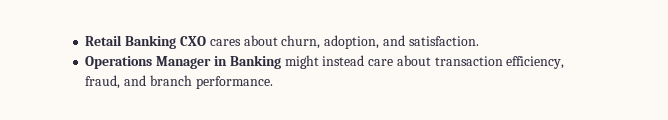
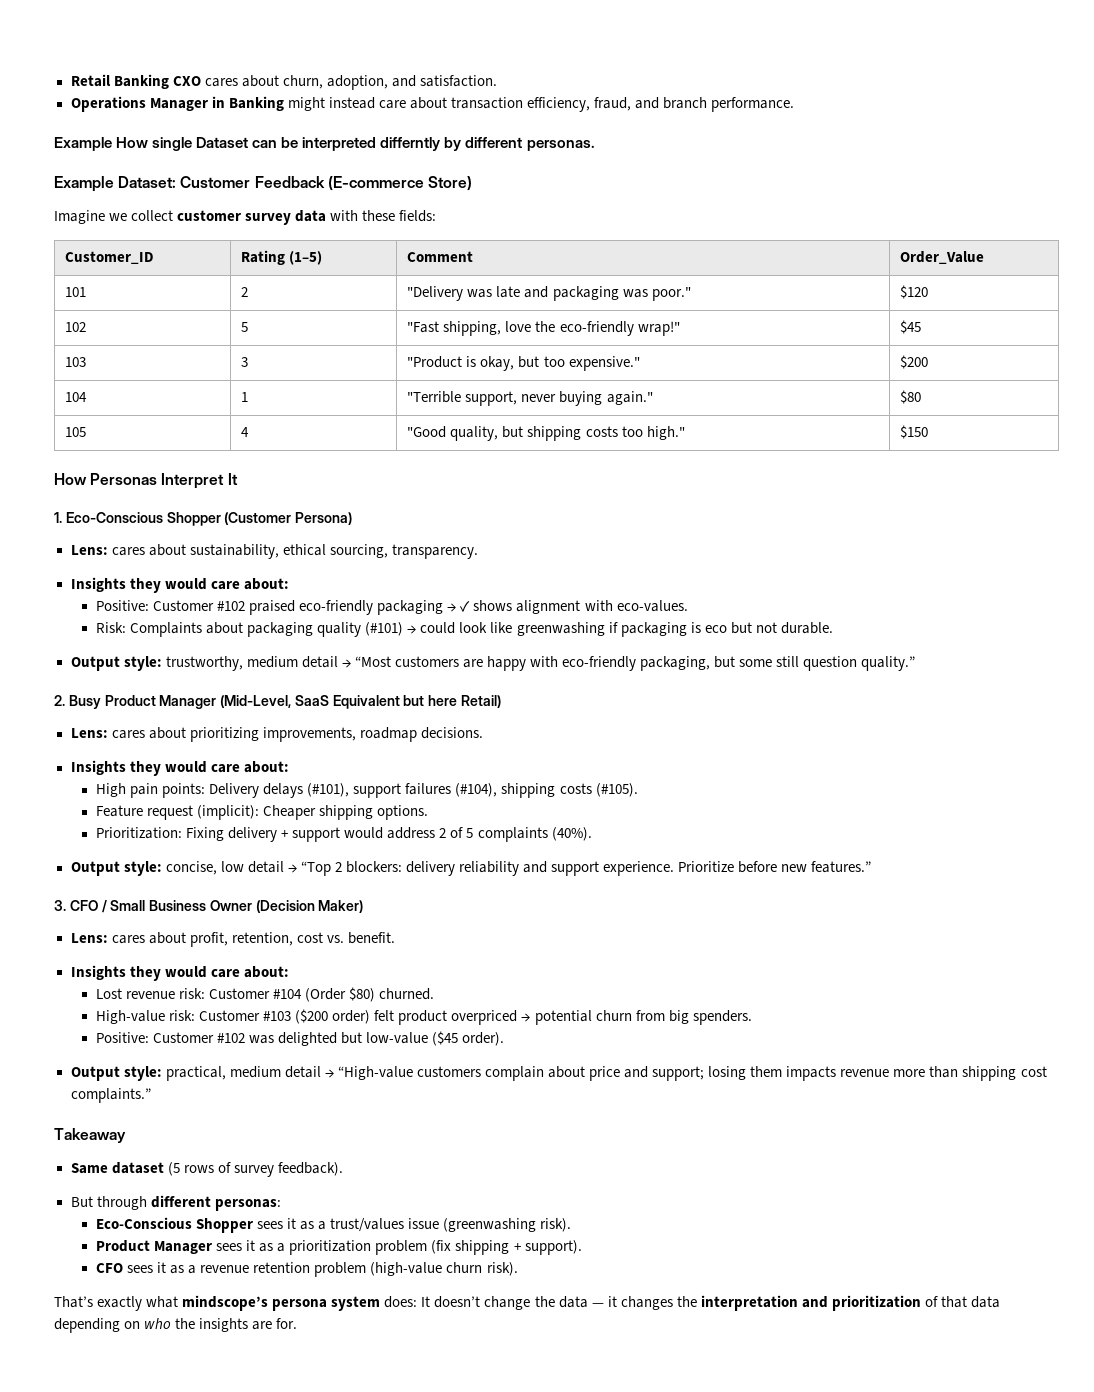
+ Example How single Dataset can be interpreted differntly by different personas.
+ Example Dataset: Customer Feedback (E-commerce Store)
+ Imagine we collect customer survey data with these fields:
+ Customer_ID | Rating (1–5) | Comment | Order_Value
+ 101 | 2 | "Delivery was late and packaging was poor." | $120
+ 102 | 5 | "Fast shipping, love the eco-friendly wrap!" | $45
+ 103 | 3 | "Product is okay, but too expensive." | $200
+ 104 | 1 | "Terrible support, never buying again." | $80
+ 105 | 4 | "Good quality, but shipping costs too high." | $150
+ How Personas Interpret It
+ 1. Eco-Conscious Shopper (Customer Persona)
+ Lens: cares about sustainability, ethical sourcing, transparency.
+ Insights they would care about:
+ Positive: Customer #102 praised eco-friendly packaging → ✓ shows alignment with eco-values.
+ Risk: Complaints about packaging quality (#101) → could look like greenwashing if packaging is eco but not durable.
+ Output style: trustworthy, medium detail → “Most customers are happy with eco-friendly packaging, but some still question quality.”
+ 2. Busy Product Manager (Mid-Level, SaaS Equivalent but here Retail)
+ Lens: cares about prioritizing improvements, roadmap decisions.
+ Insights they would care about:
+ High pain points: Delivery delays (#101), support failures (#104), shipping costs (#105).
+ Feature request (implicit): Cheaper shipping options.
+ Prioritization: Fixing delivery + support would address 2 of 5 complaints (40%).
+ Output style: concise, low detail → “Top 2 blockers: delivery reliability and support experience. Prioritize before new features.”
+ 3. CFO / Small Business Owner (Decision Maker)
+ Lens: cares about profit, retention, cost vs. benefit.
+ Insights they would care about:
+ Lost revenue risk: Customer #104 (Order $80) churned.
+ High-value risk: Customer #103 ($200 order) felt product overpriced → potential churn from big spenders.
+ Positive: Customer #102 was delighted but low-value ($45 order).
+ Output style: practical, medium detail → “High-value customers complain about price and support; losing them impacts revenue more than shipping cost complaints.”
+ Takeaway
+ Same dataset (5 rows of survey feedback).
+ But through different personas:
+ Eco-Conscious Shopper sees it as a trust/values issue (greenwashing risk).
+ Product Manager sees it as a prioritization problem (fix shipping + support).
+ CFO sees it as a revenue retention problem (high-value churn risk).
+ That’s exactly what mindscope’s persona system does: It doesn’t change the data — it changes the interpretation and prioritization of that data depending on who the insights are for.

